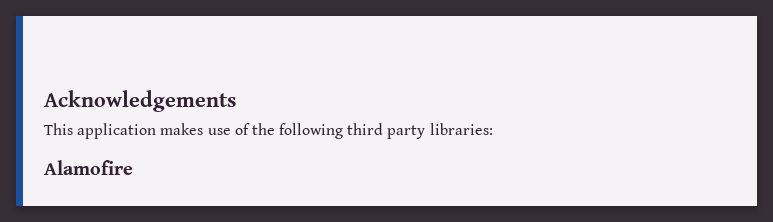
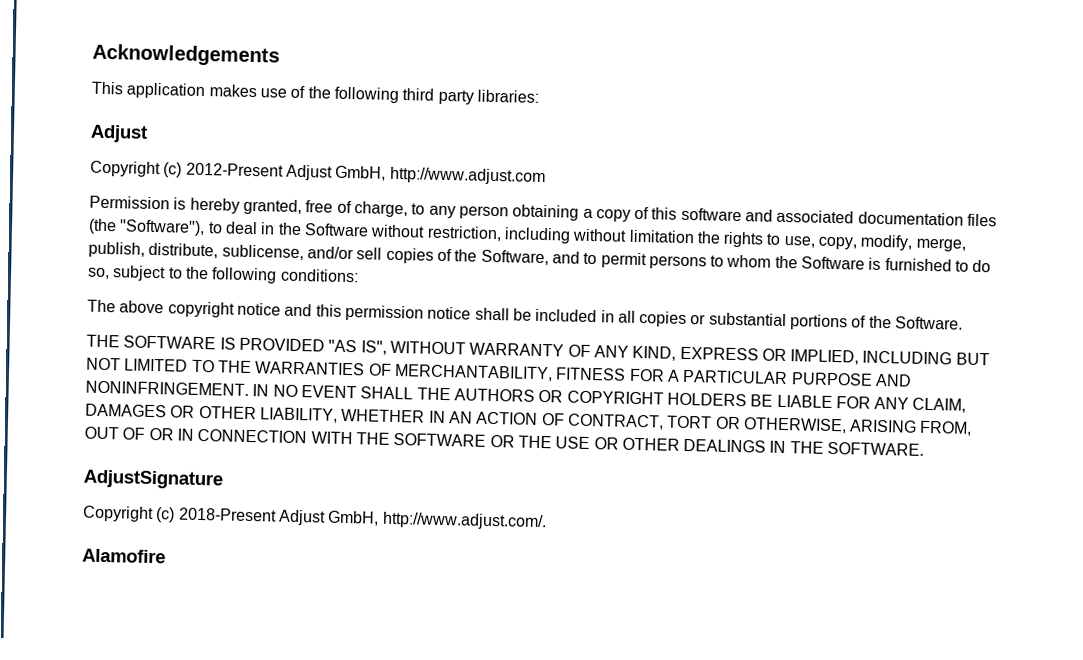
  This application makes use of the following third party libraries:
+ Adjust
+ Copyright (c) 2012-Present Adjust GmbH, http://www.adjust.com
+ Permission is hereby granted, free of charge, to any person obtaining a copy of this software and associated documentation files (the "Software"), to deal in the Software without restriction, including without limitation the rights to use, copy, modify, merge, publish, distribute, sublicense, and/or sell copies of the Software, and to permit persons to whom the Software is furnished to do so, subject to the following conditions:
+ The above copyright notice and this permission notice shall be included in all copies or substantial portions of the Software.
+ THE SOFTWARE IS PROVIDED "AS IS", WITHOUT WARRANTY OF ANY KIND, EXPRESS OR IMPLIED, INCLUDING BUT NOT LIMITED TO THE WARRANTIES OF MERCHANTABILITY, FITNESS FOR A PARTICULAR PURPOSE AND NONINFRINGEMENT. IN NO EVENT SHALL THE AUTHORS OR COPYRIGHT HOLDERS BE LIABLE FOR ANY CLAIM, DAMAGES OR OTHER LIABILITY, WHETHER IN AN ACTION OF CONTRACT, TORT OR OTHERWISE, ARISING FROM, OUT OF OR IN CONNECTION WITH THE SOFTWARE OR THE USE OR OTHER DEALINGS IN THE SOFTWARE.
+ AdjustSignature
+ Copyright (c) 2018-Present Adjust GmbH, http://www.adjust.com/.

